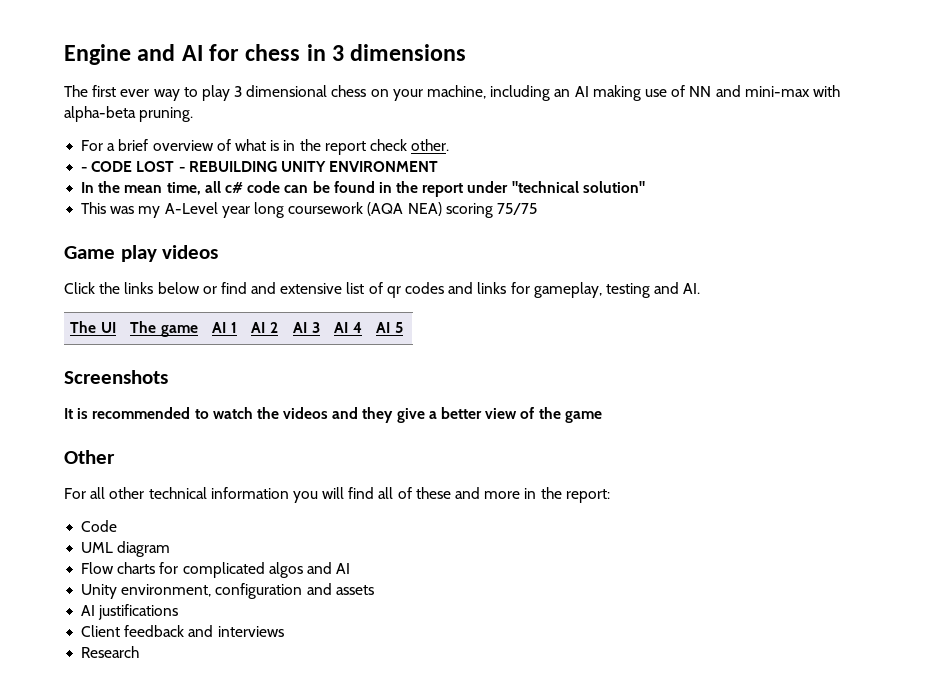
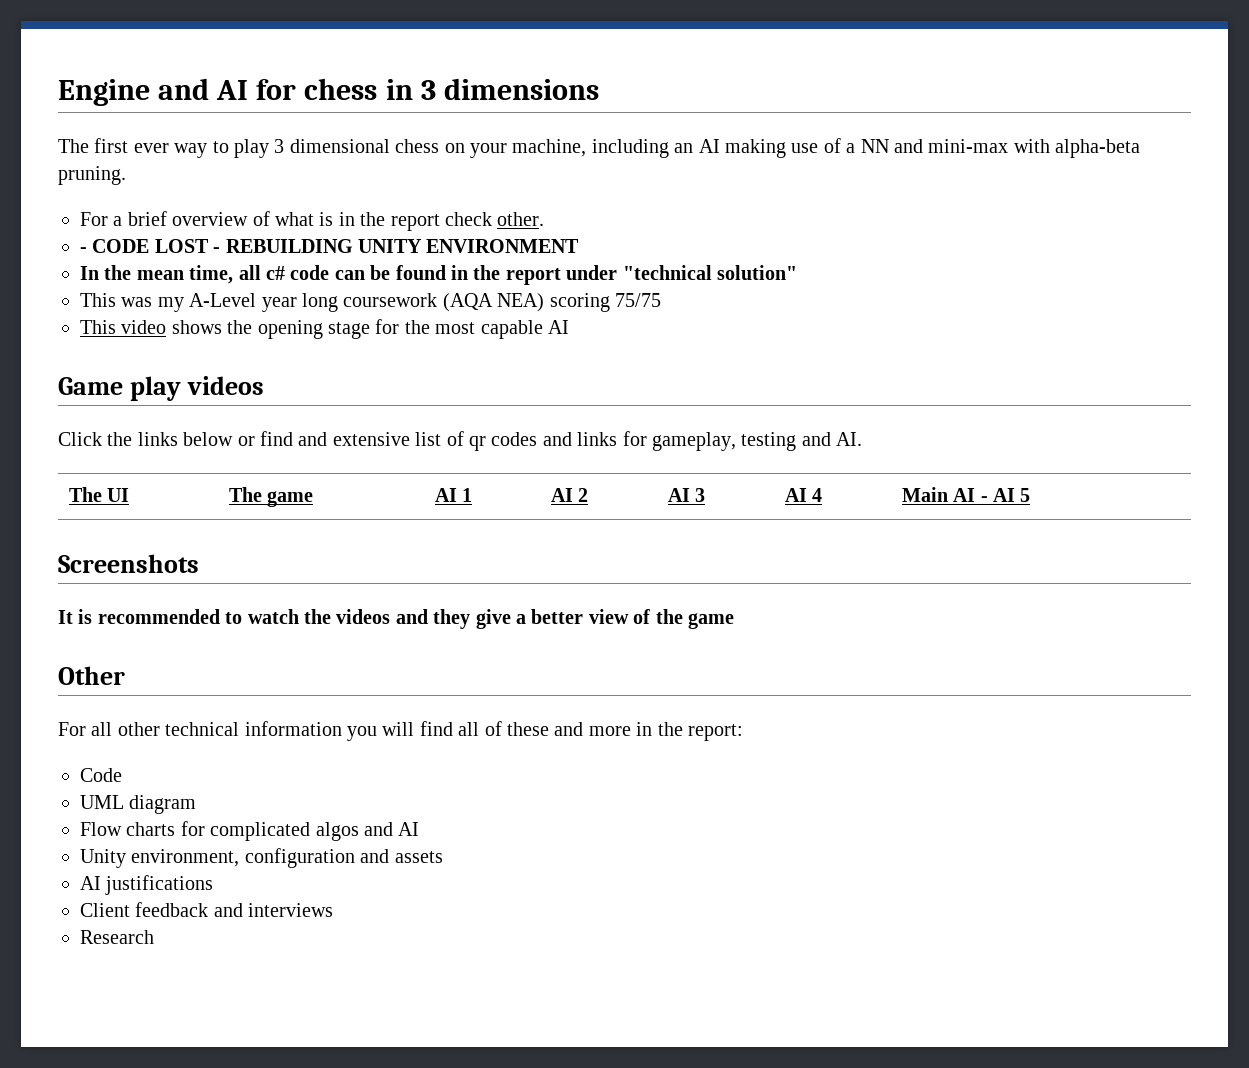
- The first ever way to play 3 dimensional chess on your machine, including an AI making use of NN and mini-max with alpha-beta pruning.
+ The first ever way to play 3 dimensional chess on your machine, including an AI making use of a NN and mini-max with alpha-beta pruning.
+ This video shows the opening stage for the most capable AI
- The UI | The game | AI 1 | AI 2 | AI 3 | AI 4 | AI 5
+ The UI | The game | AI 1 | AI 2 | AI 3 | AI 4 | Main AI - AI 5

